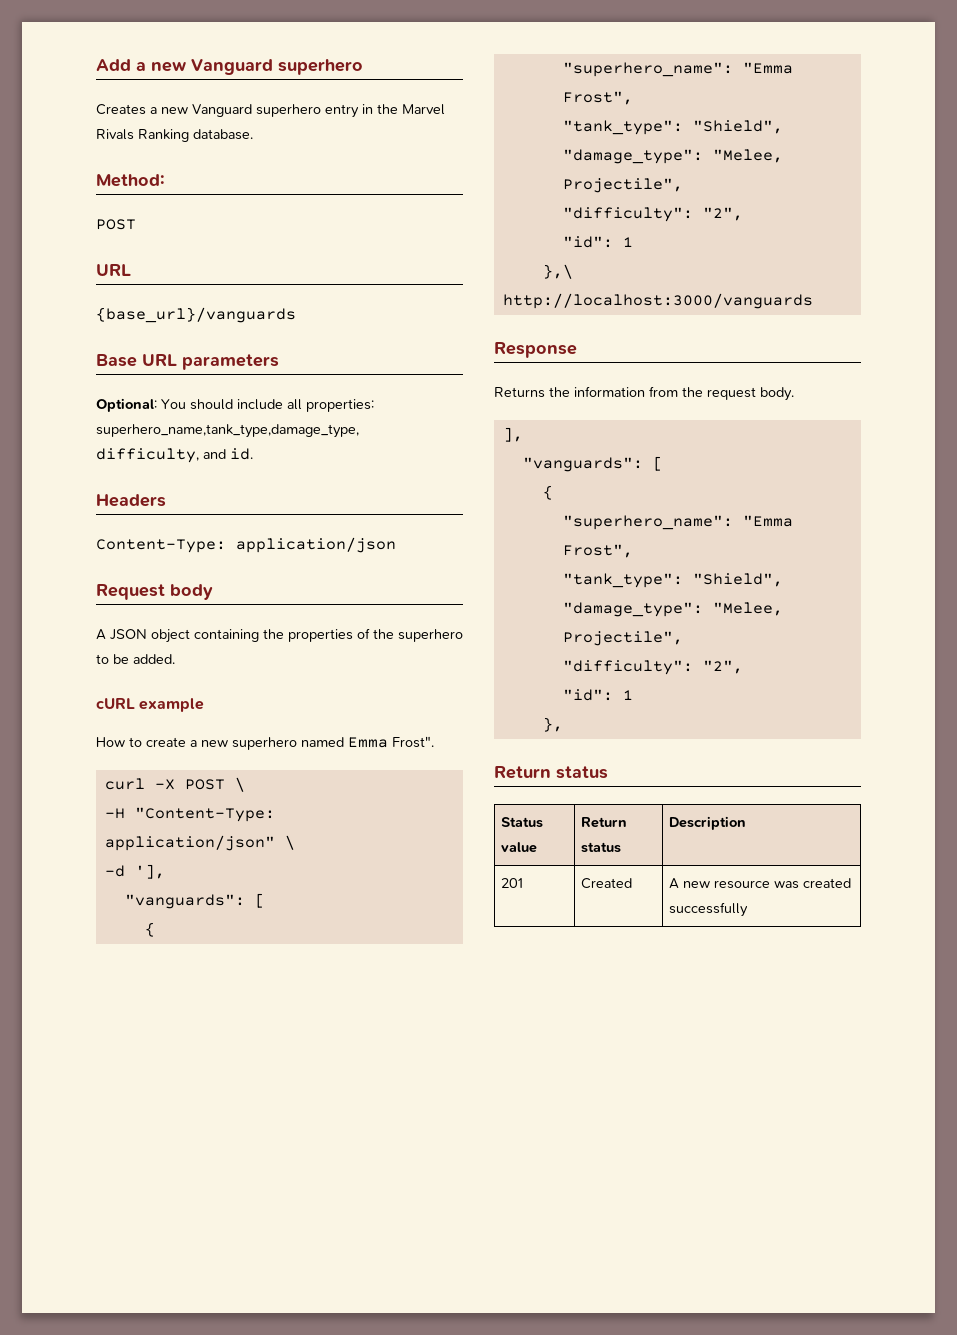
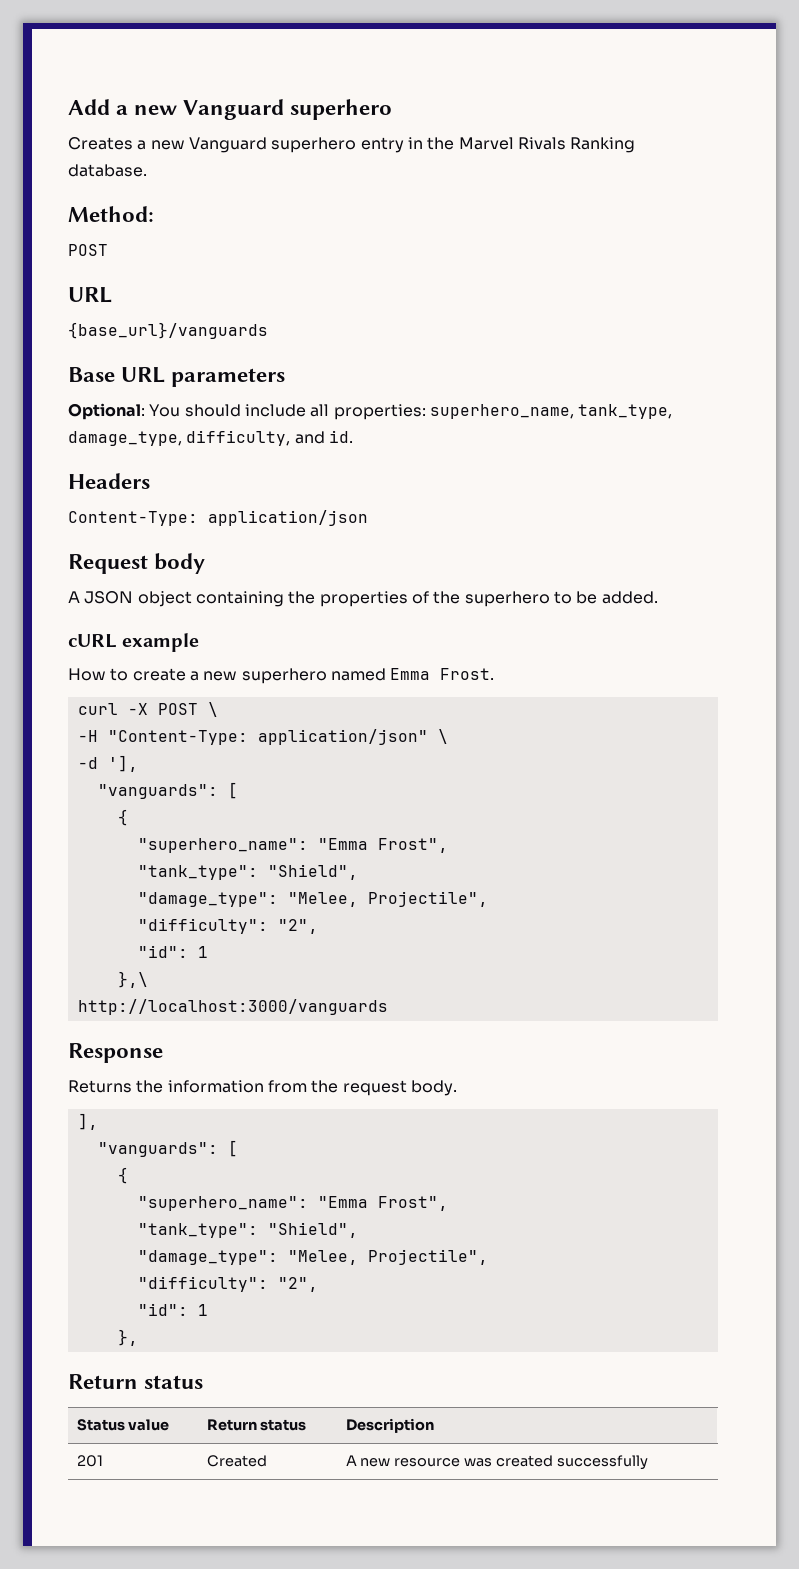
- Optional: You should include all properties: superhero_name,tank_type,damage_type, difficulty, and id.
+ Optional: You should include all properties: superhero_name, tank_type, damage_type, difficulty, and id.
- How to create a new superhero named Emma Frost".
+ How to create a new superhero named Emma Frost.

